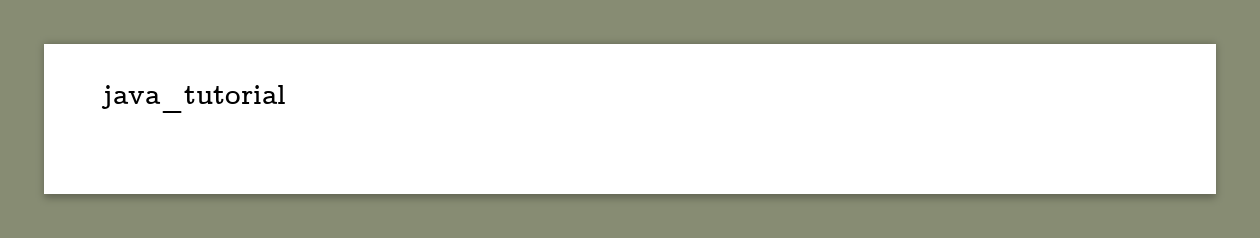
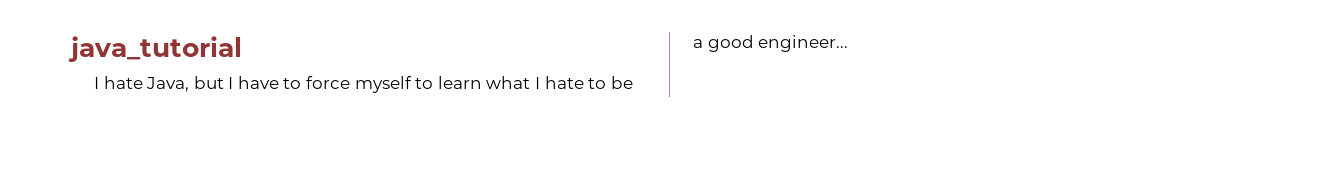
+ I hate Java, but I have to force myself to learn what I hate to be a good engineer...

